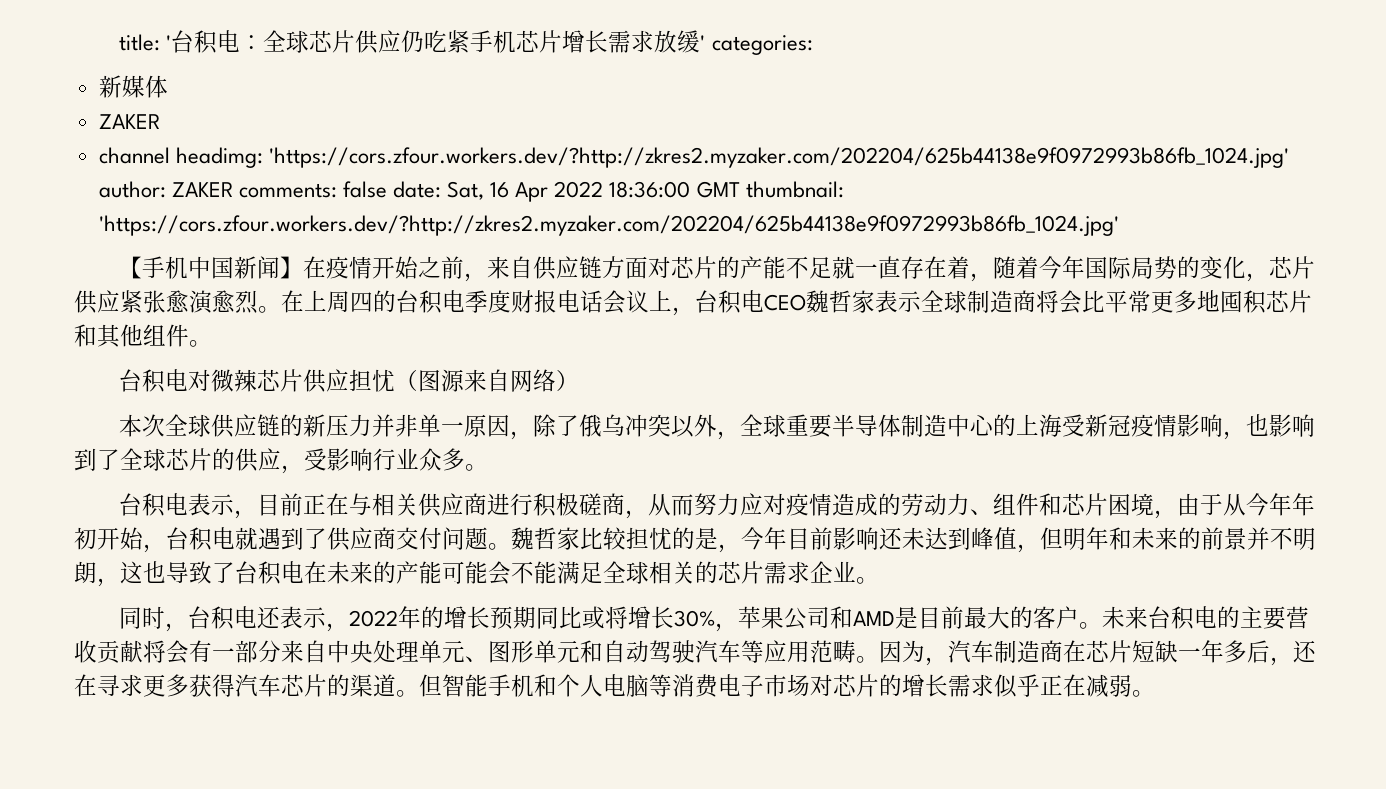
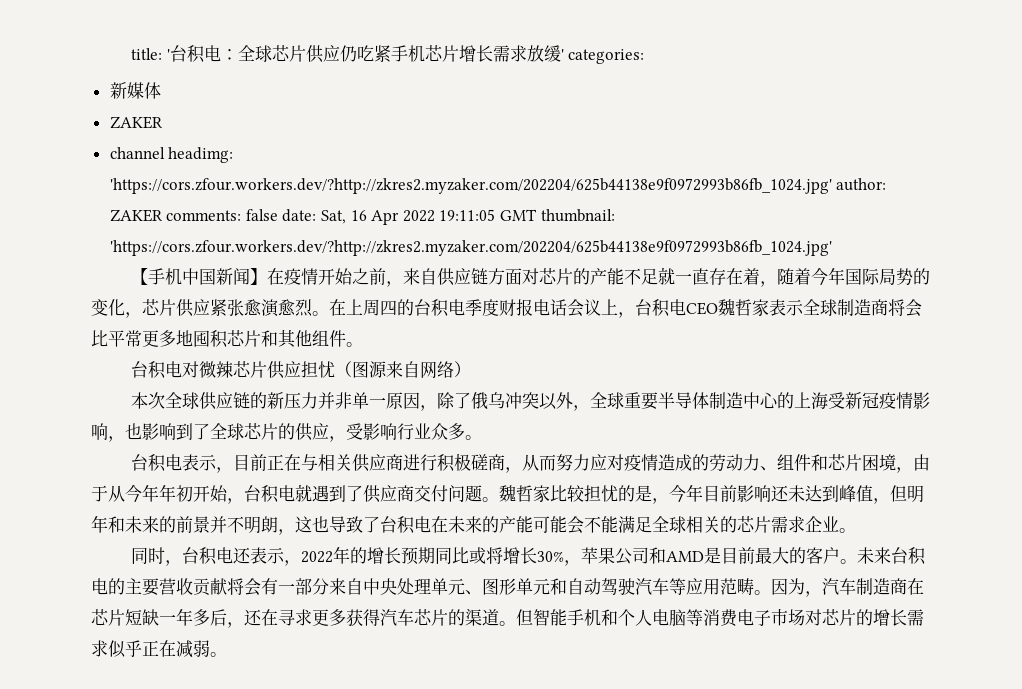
- channel headimg: 'https://cors.zfour.workers.dev/?http://zkres2.myzaker.com/202204/625b44138e9f0972993b86fb_1024.jpg' author: ZAKER comments: false date: Sat, 16 Apr 2022 18:36:00 GMT thumbnail: 'https://cors.zfour.workers.dev/?http://zkres2.myzaker.com/202204/625b44138e9f0972993b86fb_1024.jpg'
+ channel headimg: 'https://cors.zfour.workers.dev/?http://zkres2.myzaker.com/202204/625b44138e9f0972993b86fb_1024.jpg' author: ZAKER comments: false date: Sat, 16 Apr 2022 19:11:05 GMT thumbnail: 'https://cors.zfour.workers.dev/?http://zkres2.myzaker.com/202204/625b44138e9f0972993b86fb_1024.jpg'

